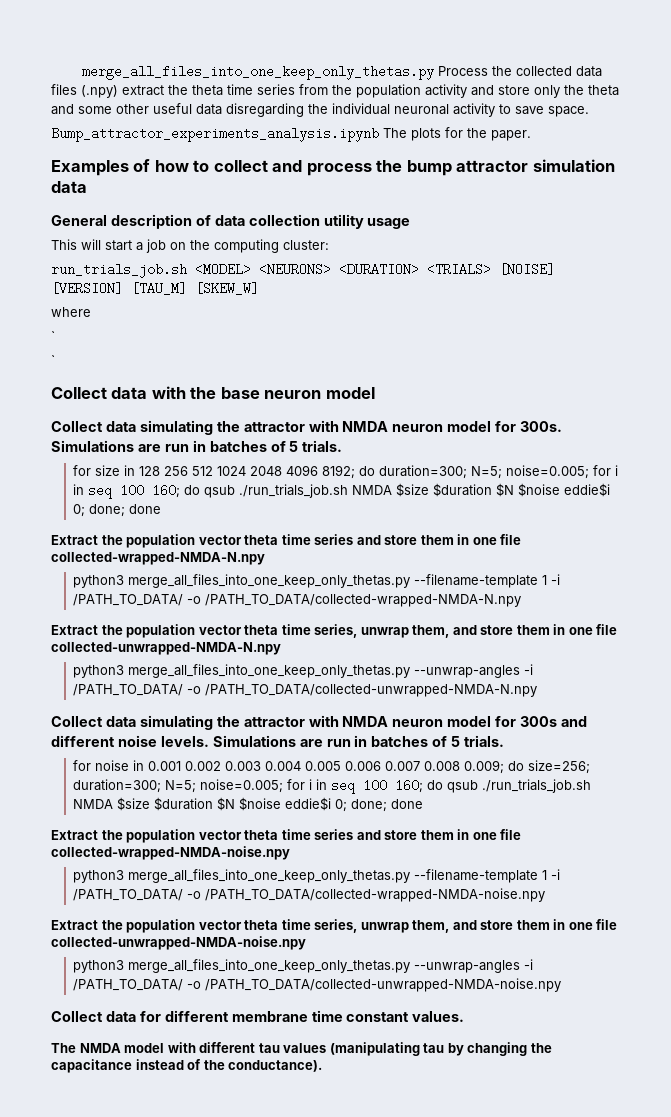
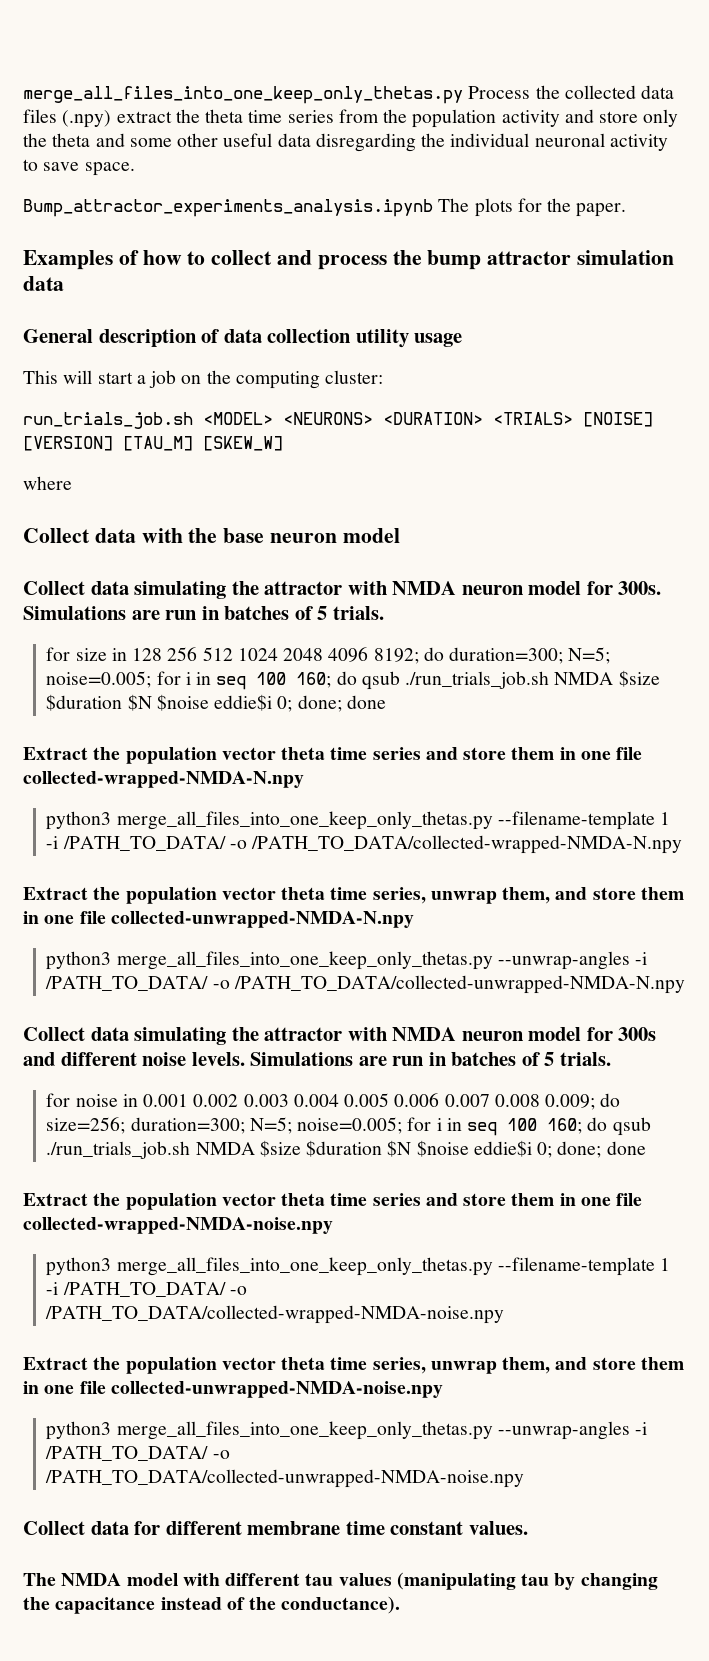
  where
- `
- `

